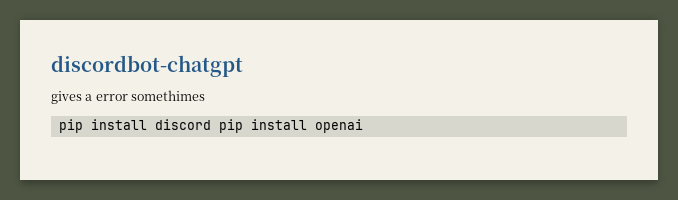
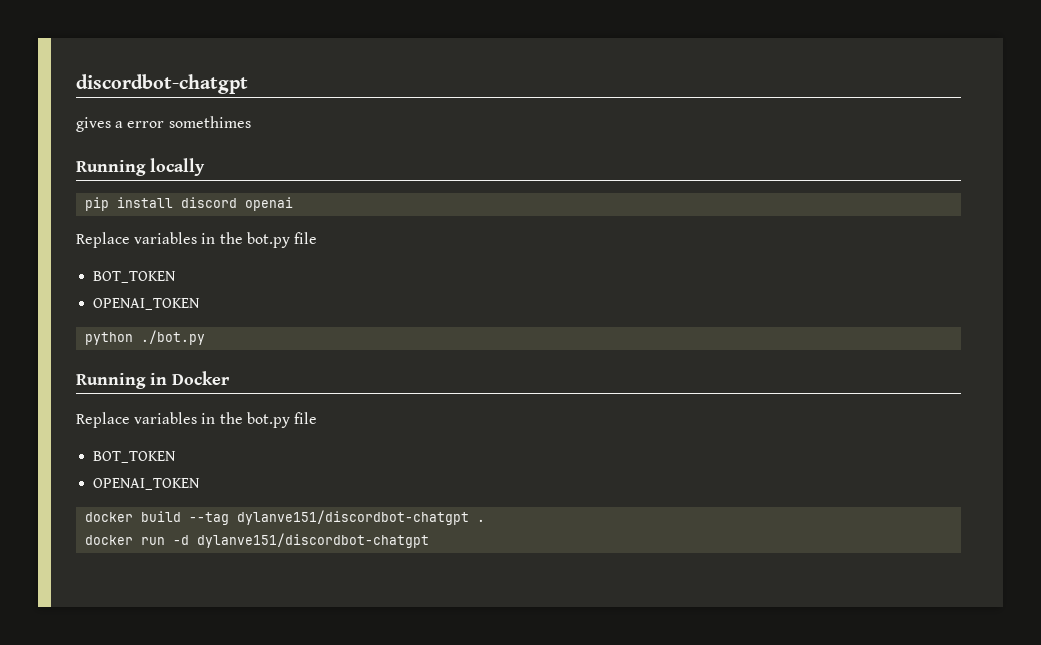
+ Running locally
- pip install discord pip install openai
+ pip install discord openai
+ Replace variables in the bot.py file
+ BOT_TOKEN
+ OPENAI_TOKEN
+ python ./bot.py
+ Running in Docker
+ Replace variables in the bot.py file
+ BOT_TOKEN
+ OPENAI_TOKEN
+ docker build --tag dylanve151/discordbot-chatgpt .
+ docker run -d dylanve151/discordbot-chatgpt

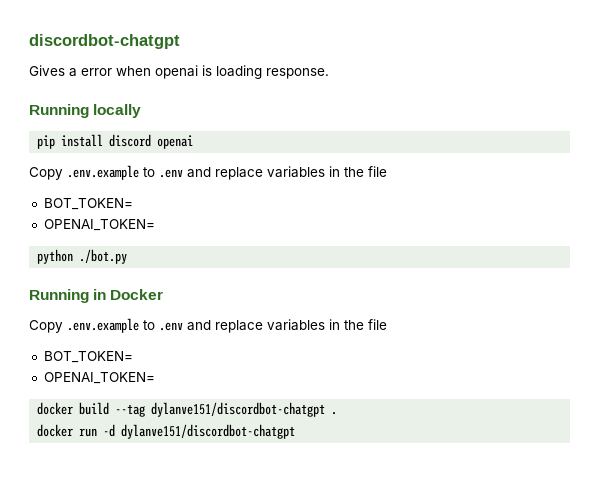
- gives a error somethimes
+ Gives a error when openai is loading response.
  pip install discord openai
- Replace variables in the bot.py file
- BOT_TOKEN
- OPENAI_TOKEN
+ Copy .env.example to .env and replace variables in the file
+ BOT_TOKEN=
+ OPENAI_TOKEN=
  Running in Docker
- Replace variables in the bot.py file
- BOT_TOKEN
- OPENAI_TOKEN
+ Copy .env.example to .env and replace variables in the file
+ BOT_TOKEN=
+ OPENAI_TOKEN=

